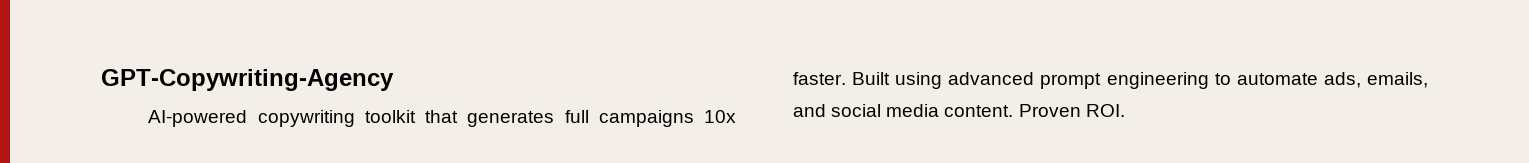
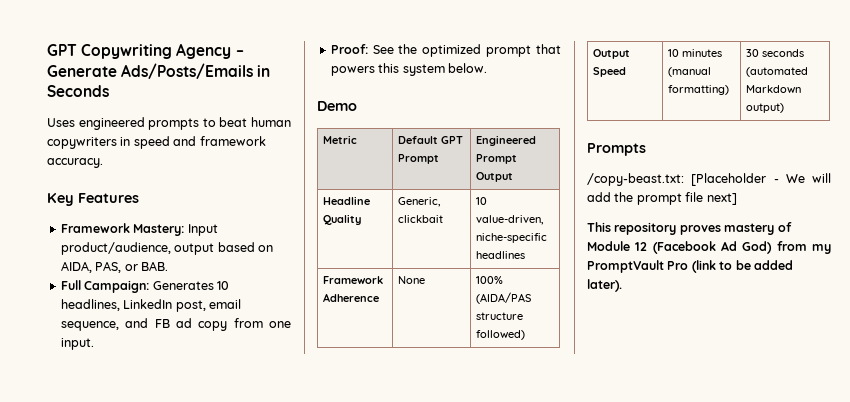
- GPT-Copywriting-Agency
- AI-powered copywriting toolkit that generates full campaigns 10x faster. Built using advanced prompt engineering to automate ads, emails, and social media content. Proven ROI.
+ GPT Copywriting Agency – Generate Ads/Posts/Emails in Seconds
+ Uses engineered prompts to beat human copywriters in speed and framework accuracy.
+ Key Features
+ Framework Mastery: Input product/audience, output based on AIDA, PAS, or BAB.
+ Full Campaign: Generates 10 headlines, LinkedIn post, email sequence, and FB ad copy from one input.
+ Proof: See the optimized prompt that powers this system below.
+ Demo
+ Metric | Default GPT Prompt | Engineered Prompt Output
+ Headline Quality | Generic, clickbait | 10 value-driven, niche-specific headlines
+ Framework Adherence | None | 100% (AIDA/PAS structure followed)
+ Output Speed | 10 minutes (manual formatting) | 30 seconds (automated Markdown output)
+ Prompts
+ /copy-beast.txt: [Placeholder - We will add the prompt file next]
+ This repository proves mastery of Module 12 (Facebook Ad God) from my PromptVault Pro (link to be added later).

